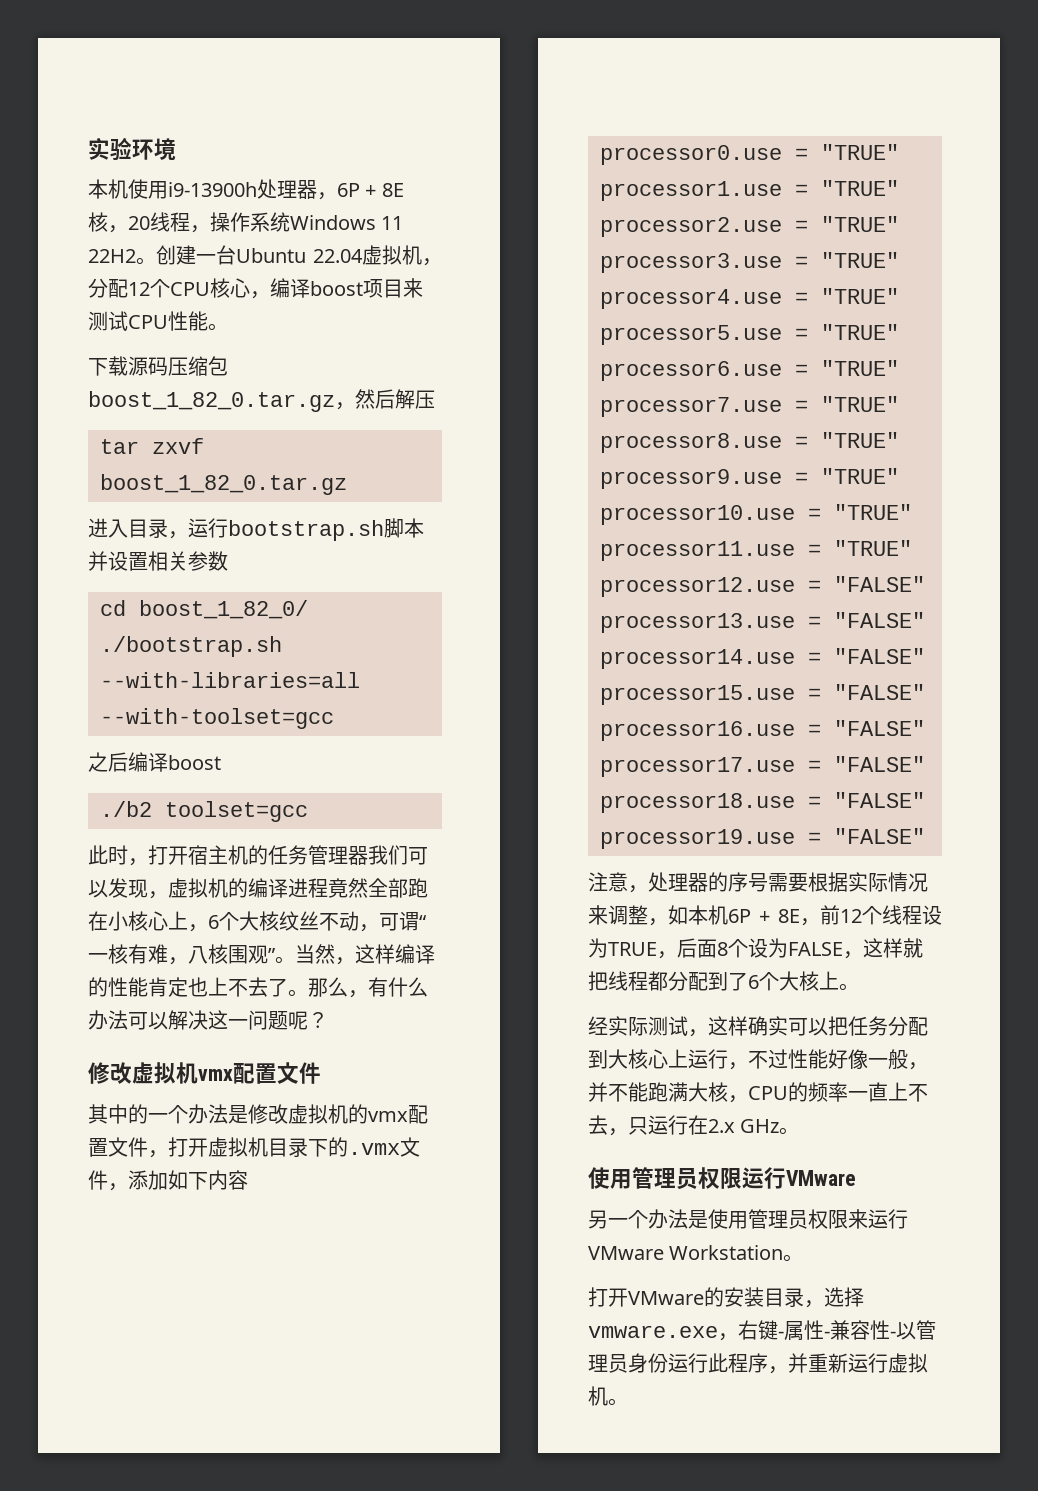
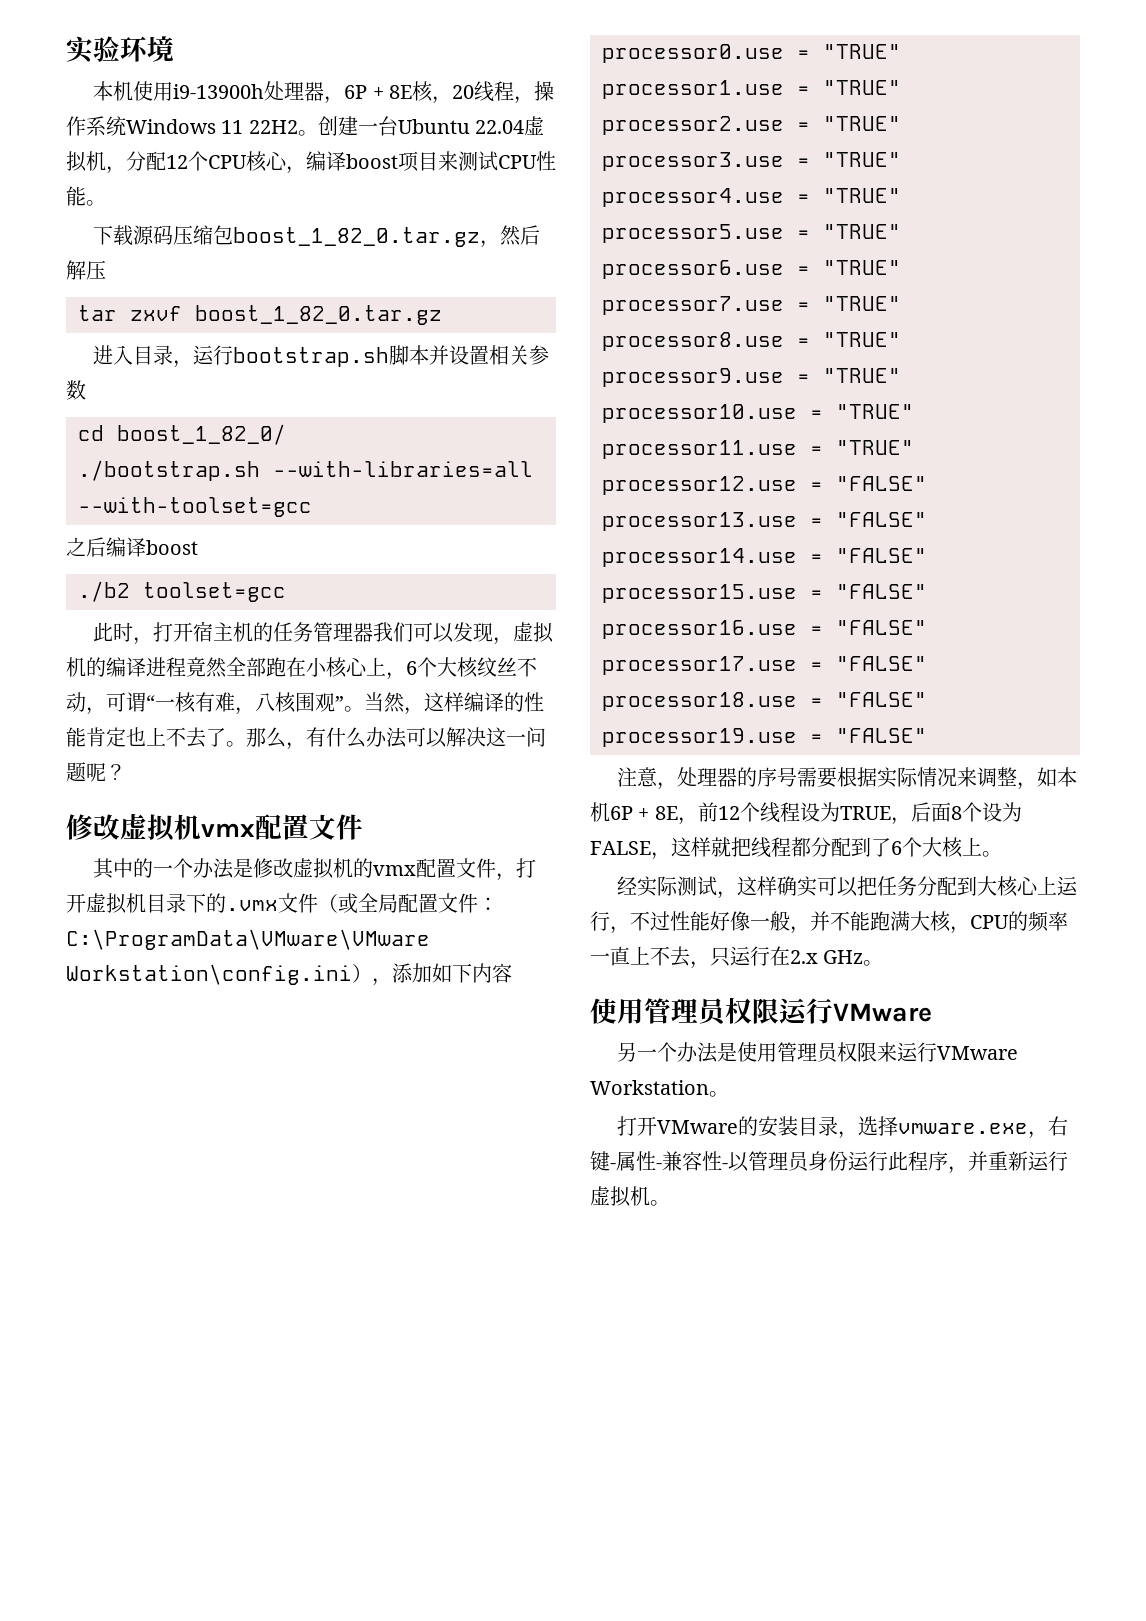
- 其中的一个办法是修改虚拟机的vmx配置文件，打开虚拟机目录下的.vmx文件，添加如下内容
+ 其中的一个办法是修改虚拟机的vmx配置文件，打开虚拟机目录下的.vmx文件（或全局配置文件：C:\ProgramData\VMware\VMware Workstation\config.ini），添加如下内容

